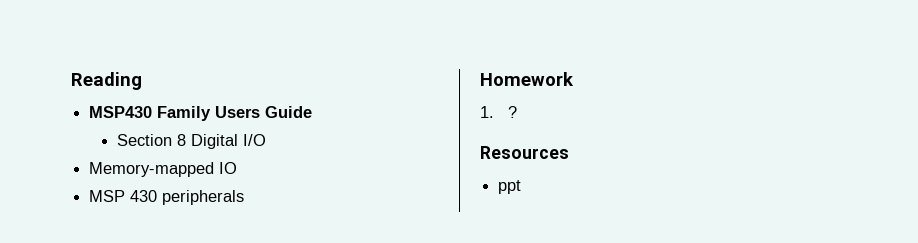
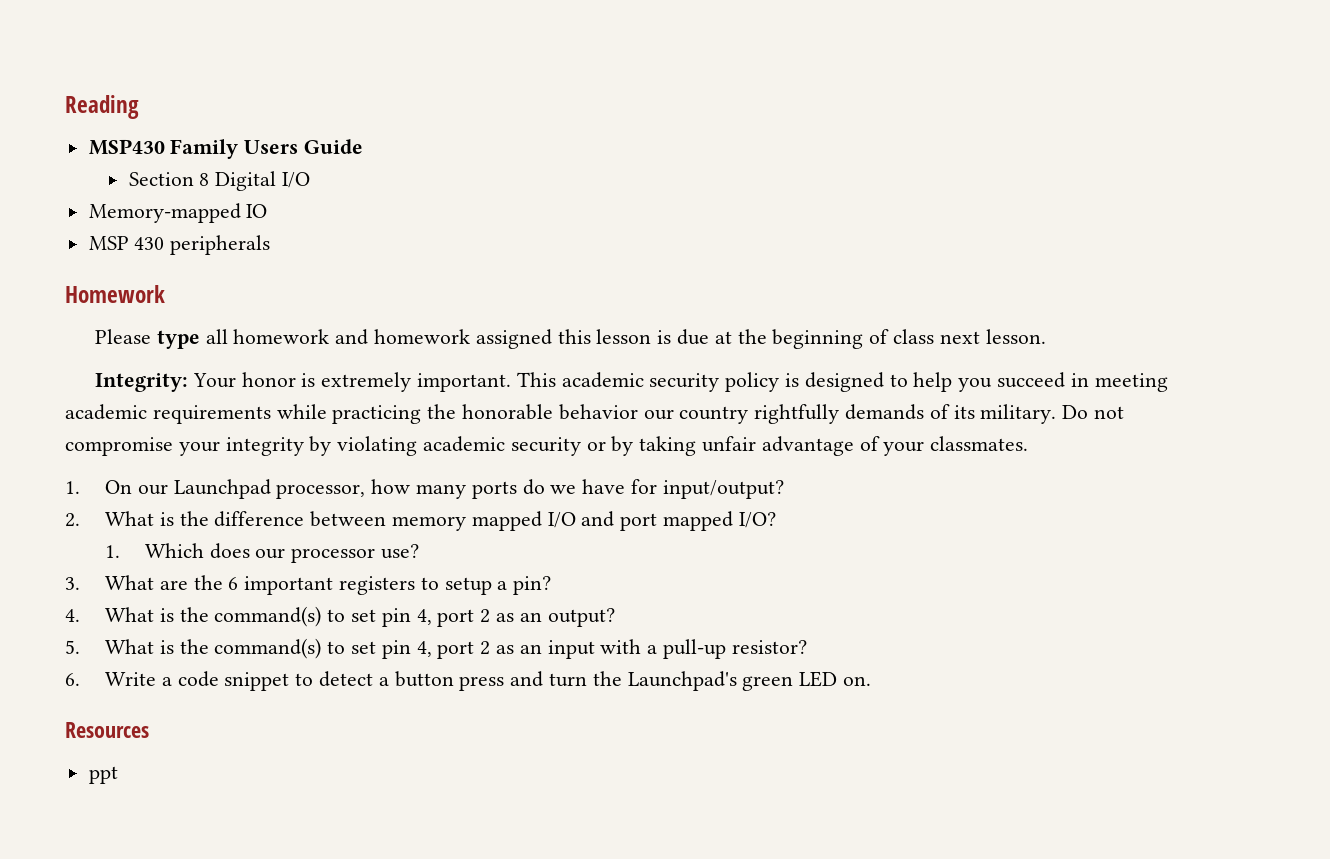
- 1. ?
+ Please type all homework and homework assigned this lesson is due at the beginning of class next lesson.
+ Integrity: Your honor is extremely important. This academic security policy is designed to help you succeed in meeting academic requirements while practicing the honorable behavior our country rightfully demands of its military. Do not compromise your integrity by violating academic security or by taking unfair advantage of your classmates.
+ 1. On our Launchpad processor, how many ports do we have for input/output?
+ 2. What is the difference between memory mapped I/O and port mapped I/O?
+ 1. Which does our processor use?
+ 3. What are the 6 important registers to setup a pin?
+ 4. What is the command(s) to set pin 4, port 2 as an output?
+ 5. What is the command(s) to set pin 4, port 2 as an input with a pull-up resistor?
+ 6. Write a code snippet to detect a button press and turn the Launchpad's green LED on.

